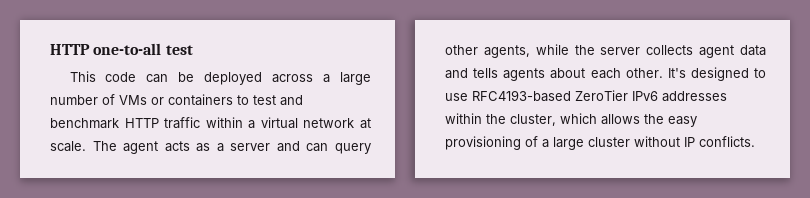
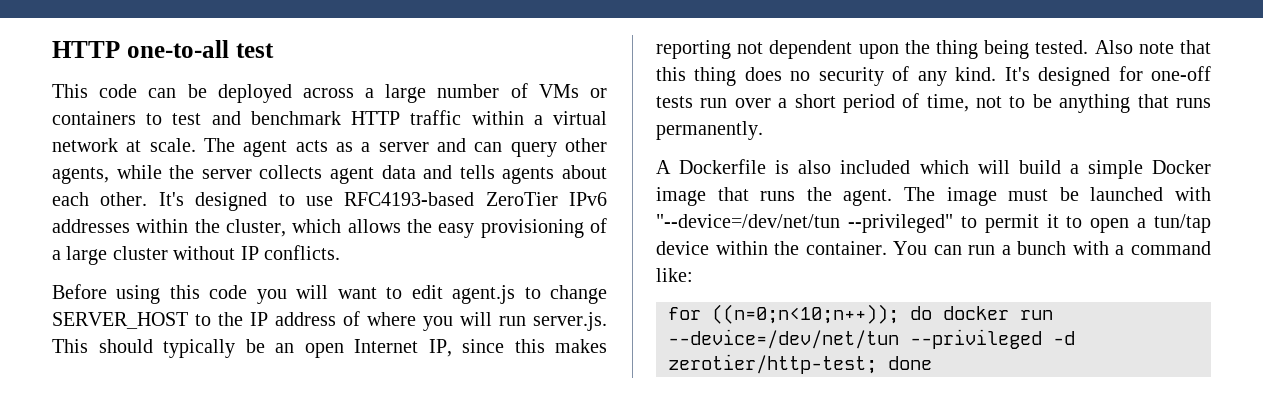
+ Before using this code you will want to edit agent.js to change SERVER_HOST to the IP address of where you will run server.js. This should typically be an open Internet IP, since this makes reporting not dependent upon the thing being tested. Also note that this thing does no security of any kind. It's designed for one-off tests run over a short period of time, not to be anything that runs permanently.
+ A Dockerfile is also included which will build a simple Docker image that runs the agent. The image must be launched with "--device=/dev/net/tun --privileged" to permit it to open a tun/tap device within the container. You can run a bunch with a command like:
+ for ((n=0;n<10;n++)); do docker run --device=/dev/net/tun --privileged -d zerotier/http-test; done

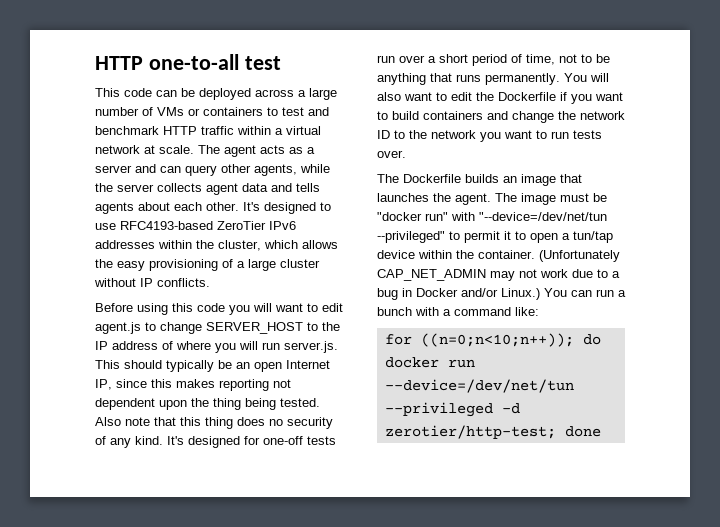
- It's designed for one-off tests run over a short period of time, not to be anything that runs permanently.
- A Dockerfile is also included which will build a simple Docker image that runs the agent.
+ It's designed for one-off tests run over a short period of time, not to be anything that runs permanently. You will also want to edit the Dockerfile if you want to build containers and change the network ID to the network you want to run tests over.
+ The Dockerfile builds an image that launches the agent.
- The image must be launched with "--device=/dev/net/tun --privileged" to permit it to open a tun/tap device within the container.
+ The image must be "docker run" with "--device=/dev/net/tun --privileged" to permit it to open a tun/tap device within the container.
+ (Unfortunately CAP_NET_ADMIN may not work due to a bug in Docker and/or Linux.)

